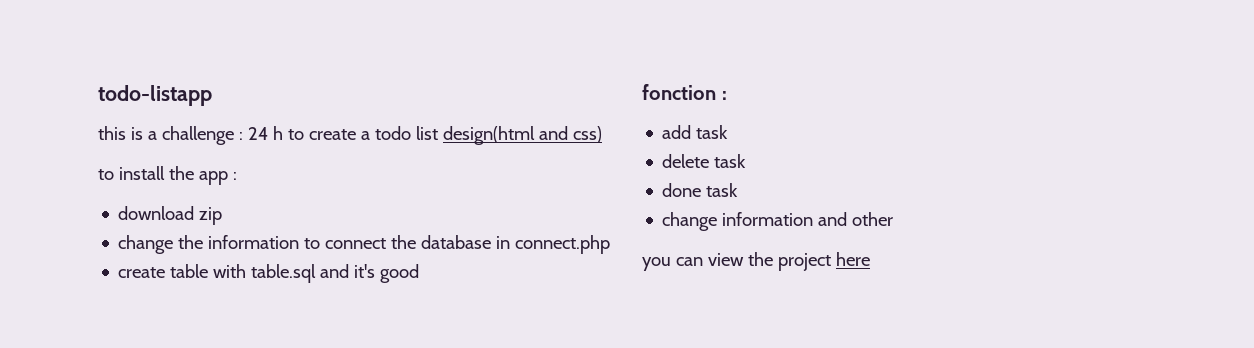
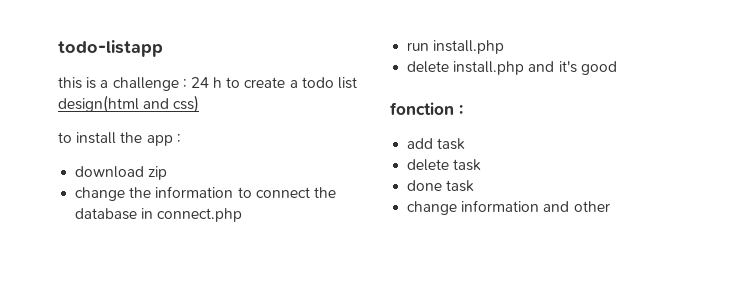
- create table with table.sql and it's good
+ run install.php
+ delete install.php and it's good
- you can view the project here

